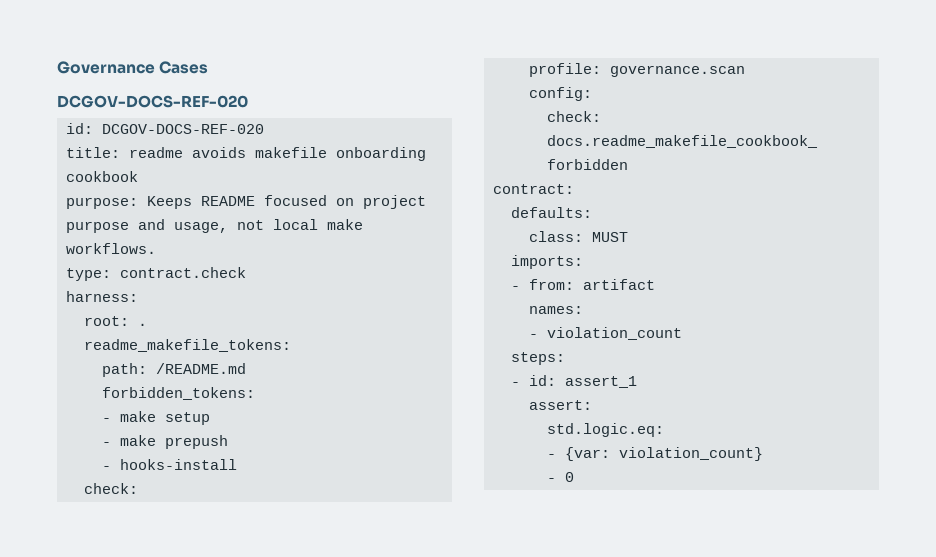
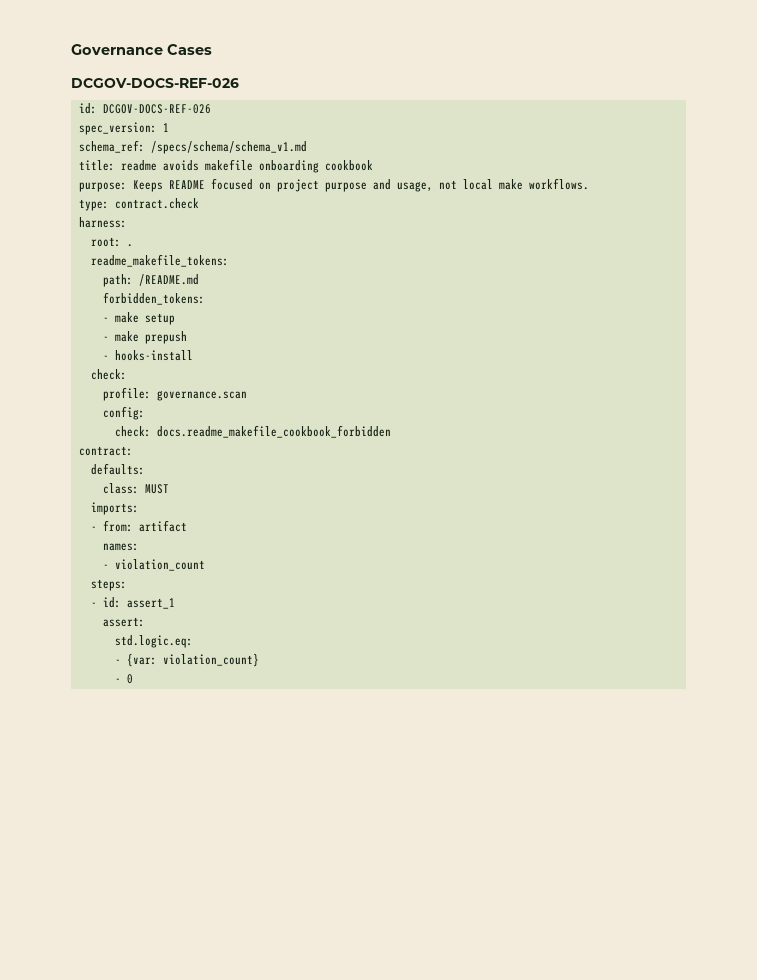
  Governance Cases
- DCGOV-DOCS-REF-020
- id: DCGOV-DOCS-REF-020
+ DCGOV-DOCS-REF-026
+ id: DCGOV-DOCS-REF-026
+ spec_version: 1
+ schema_ref: /specs/schema/schema_v1.md

